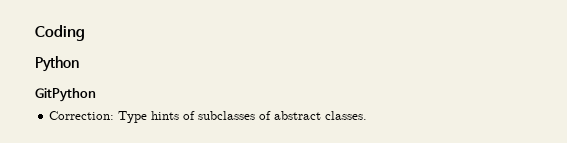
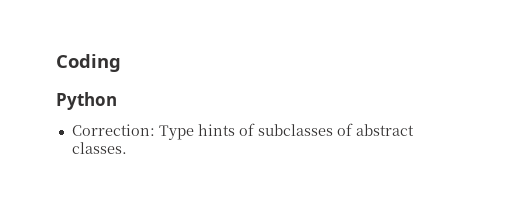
- GitPython

